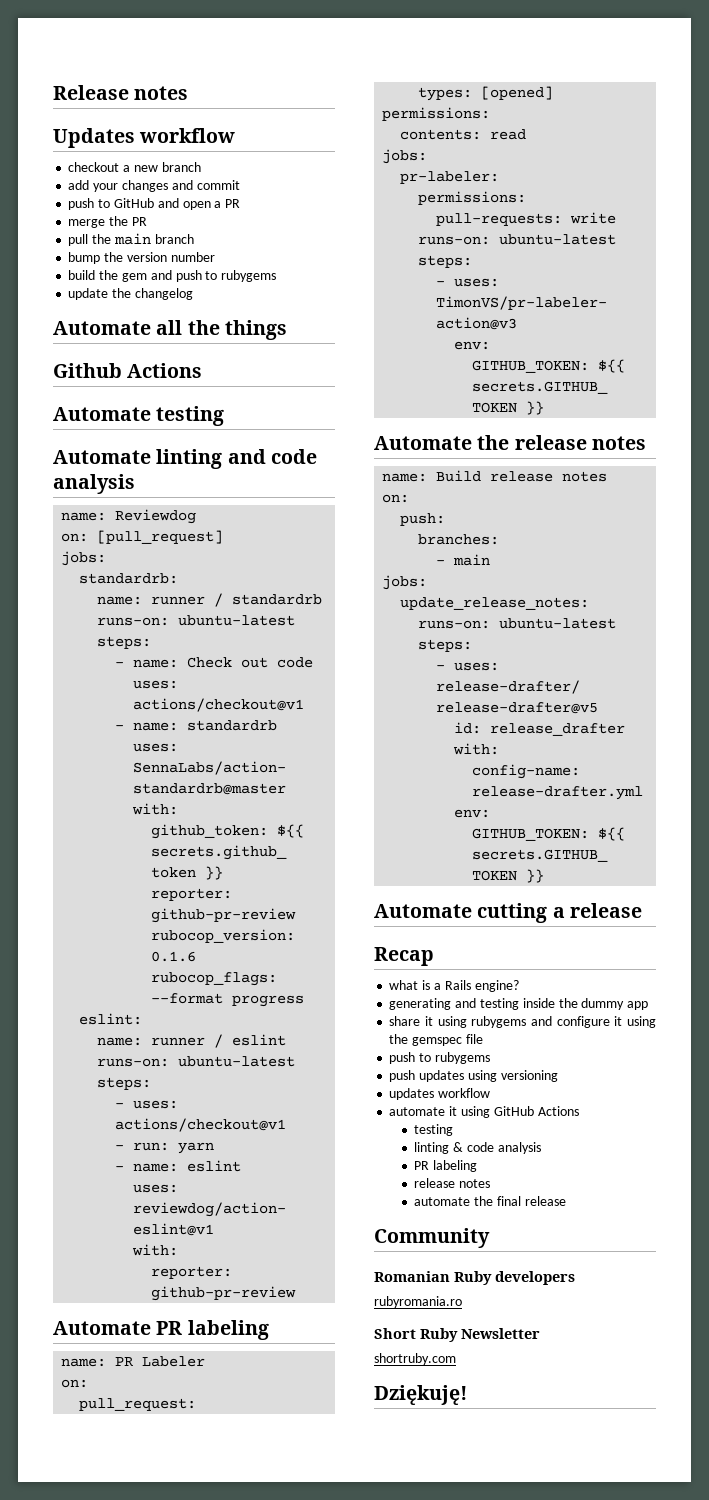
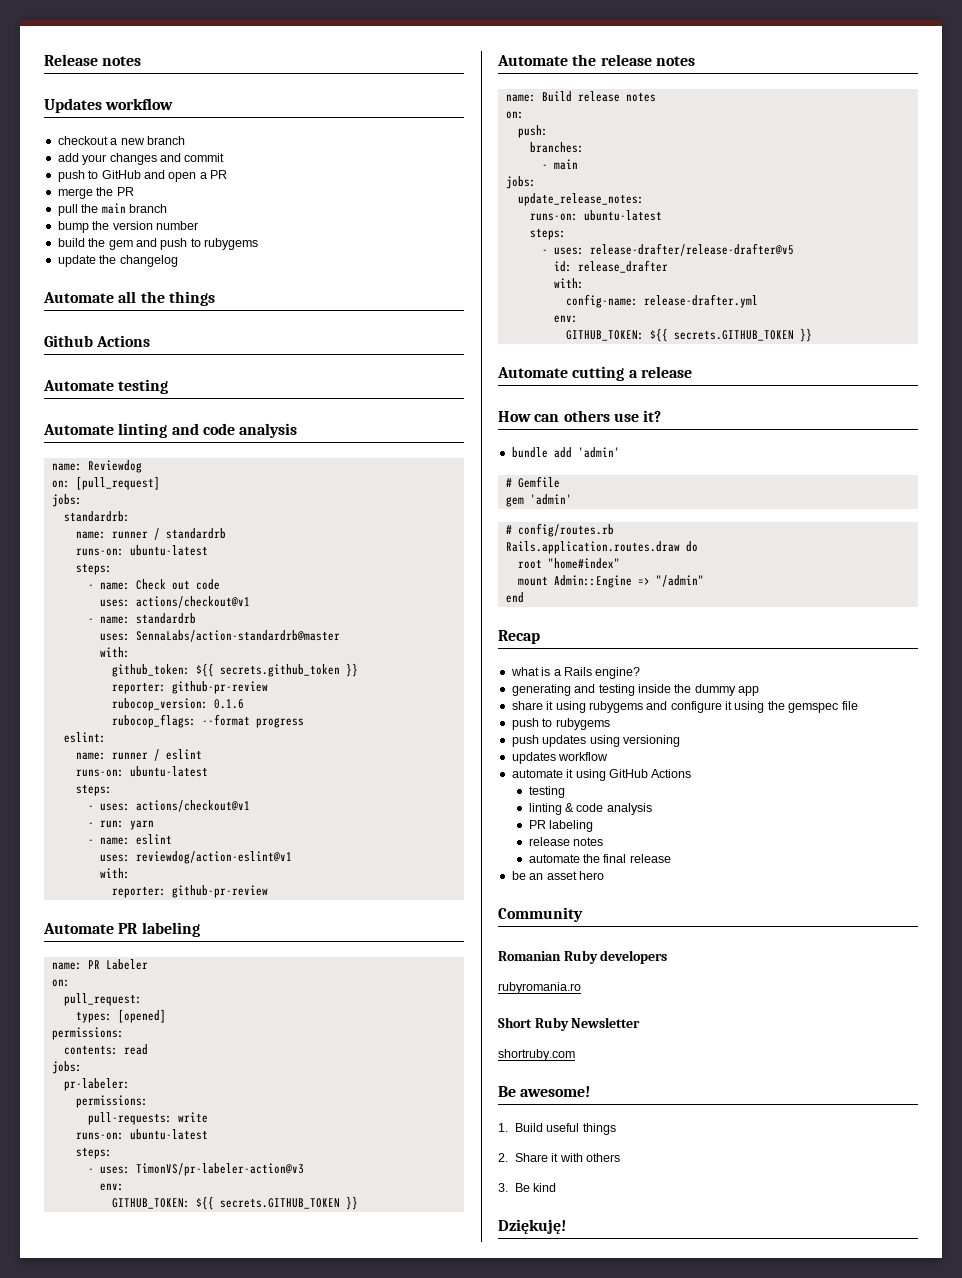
+ How can others use it?
+ bundle add 'admin'
+ # Gemfile
+ gem 'admin'
+ # config/routes.rb
+ Rails.application.routes.draw do
+ root "home#index"
+ mount Admin::Engine => "/admin"
+ end
+ be an asset hero
+ Be awesome!
+ 1. Build useful things
+ 2. Share it with others
+ 3. Be kind

